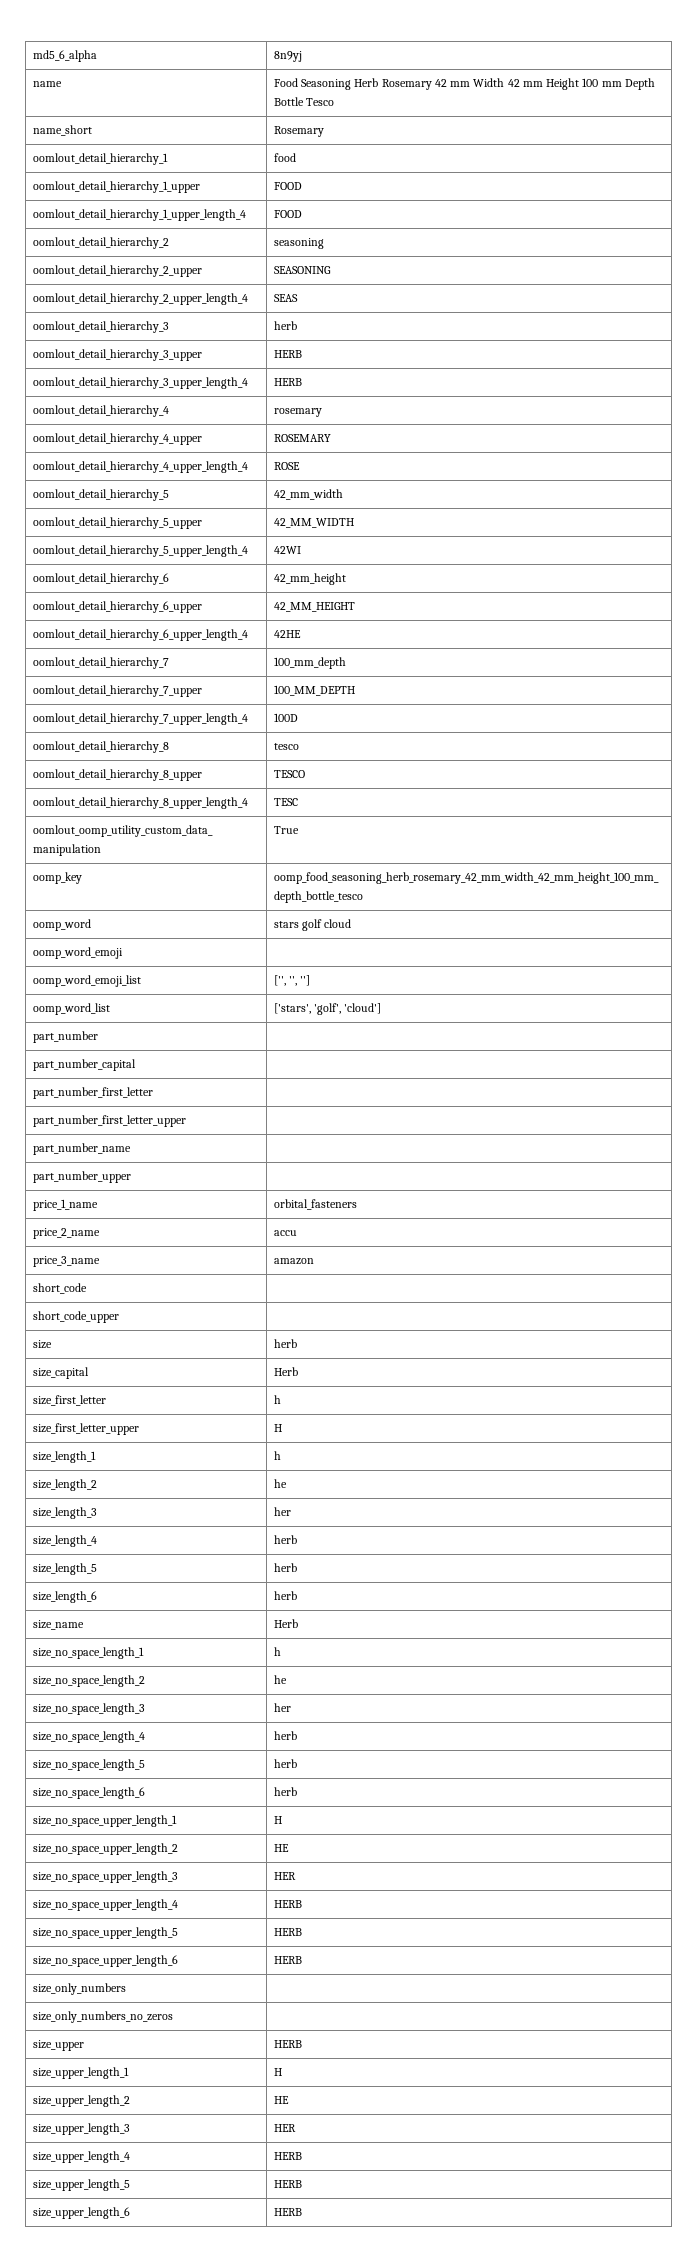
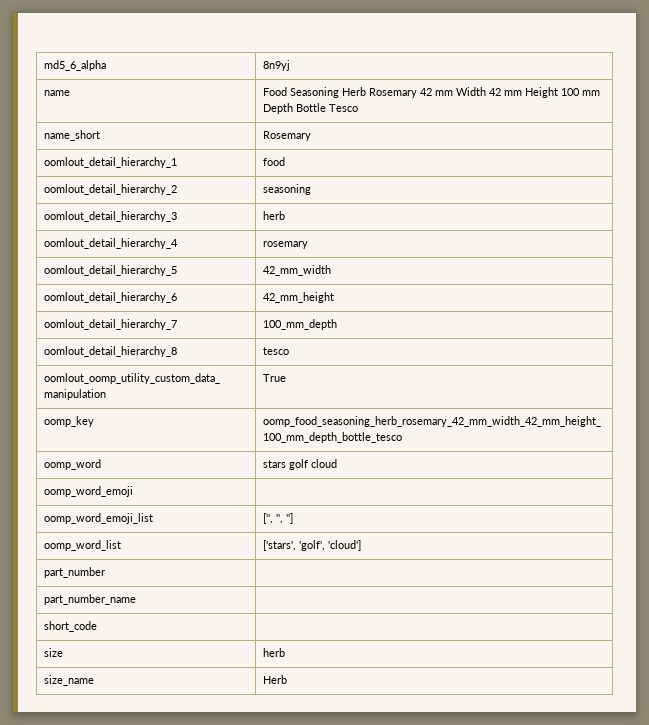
- oomlout_detail_hierarchy_1_upper | FOOD
- oomlout_detail_hierarchy_1_upper_length_4 | FOOD
  oomlout_detail_hierarchy_2 | seasoning
- oomlout_detail_hierarchy_2_upper | SEASONING
- oomlout_detail_hierarchy_2_upper_length_4 | SEAS
  oomlout_detail_hierarchy_3 | herb
- oomlout_detail_hierarchy_3_upper | HERB
- oomlout_detail_hierarchy_3_upper_length_4 | HERB
  oomlout_detail_hierarchy_4 | rosemary
- oomlout_detail_hierarchy_4_upper | ROSEMARY
- oomlout_detail_hierarchy_4_upper_length_4 | ROSE
  oomlout_detail_hierarchy_5 | 42_mm_width
- oomlout_detail_hierarchy_5_upper | 42_MM_WIDTH
- oomlout_detail_hierarchy_5_upper_length_4 | 42WI
  oomlout_detail_hierarchy_6 | 42_mm_height
- oomlout_detail_hierarchy_6_upper | 42_MM_HEIGHT
- oomlout_detail_hierarchy_6_upper_length_4 | 42HE
  oomlout_detail_hierarchy_7 | 100_mm_depth
- oomlout_detail_hierarchy_7_upper | 100_MM_DEPTH
- oomlout_detail_hierarchy_7_upper_length_4 | 100D
  oomlout_detail_hierarchy_8 | tesco
- oomlout_detail_hierarchy_8_upper | TESCO
- oomlout_detail_hierarchy_8_upper_length_4 | TESC
- part_number_capital |
- part_number_first_letter |
- part_number_first_letter_upper |
  part_number_name |
- part_number_upper |
- price_1_name | orbital_fasteners
- price_2_name | accu
- price_3_name | amazon
- short_code_upper |
- size_capital | Herb
- size_first_letter | h
- size_first_letter_upper | H
- size_length_1 | h
- size_length_2 | he
- size_length_3 | her
- size_length_4 | herb
- size_length_5 | herb
- size_length_6 | herb
  size_name | Herb
- size_no_space_length_1 | h
- size_no_space_length_2 | he
- size_no_space_length_3 | her
- size_no_space_length_4 | herb
- size_no_space_length_5 | herb
- size_no_space_length_6 | herb
- size_no_space_upper_length_1 | H
- size_no_space_upper_length_2 | HE
- size_no_space_upper_length_3 | HER
- size_no_space_upper_length_4 | HERB
- size_no_space_upper_length_5 | HERB
- size_no_space_upper_length_6 | HERB
- size_only_numbers |
- size_only_numbers_no_zeros |
- size_upper | HERB
- size_upper_length_1 | H
- size_upper_length_2 | HE
- size_upper_length_3 | HER
- size_upper_length_4 | HERB
- size_upper_length_5 | HERB
- size_upper_length_6 | HERB

